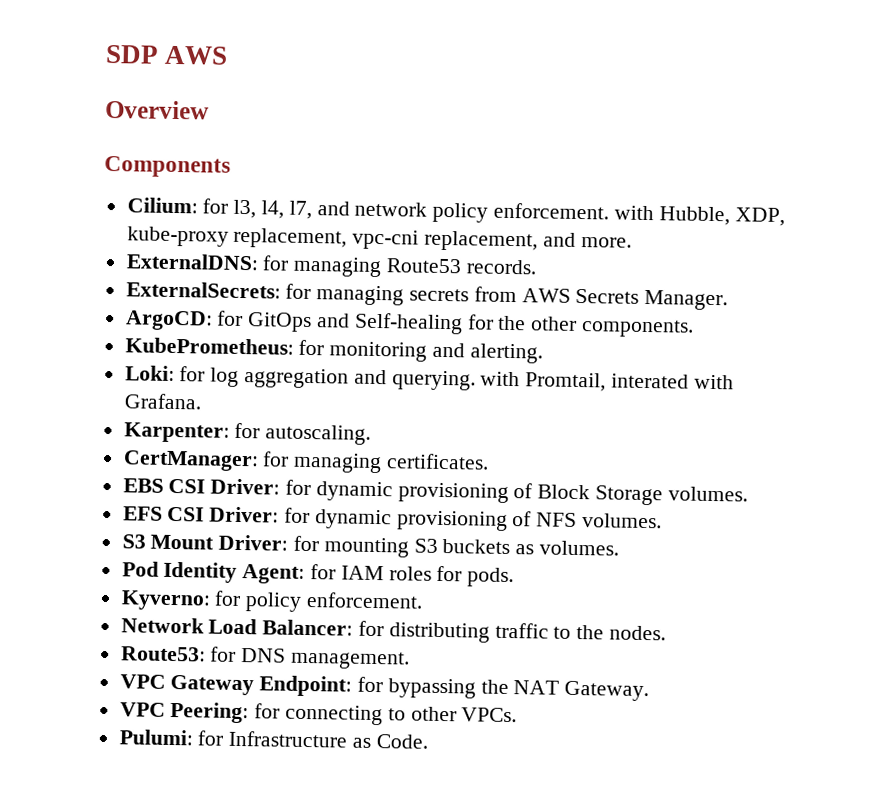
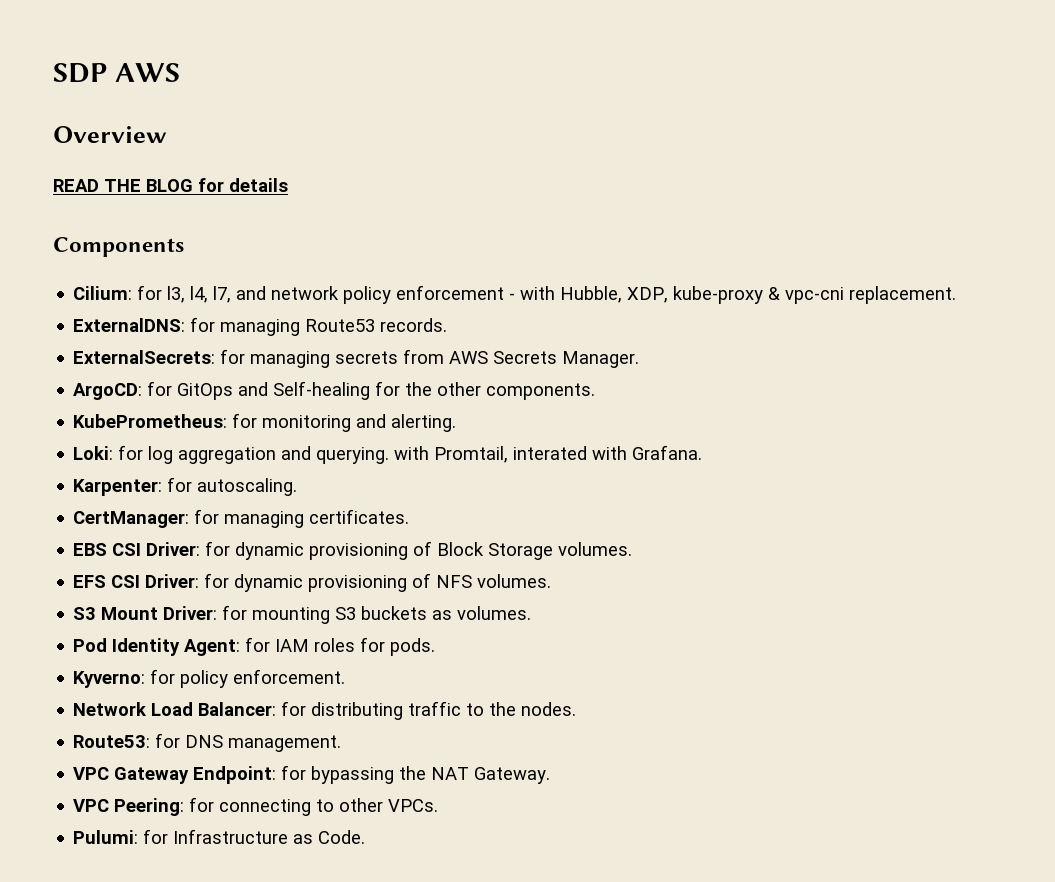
+ READ THE BLOG for details
- Cilium: for l3, l4, l7, and network policy enforcement. with Hubble, XDP, kube-proxy replacement, vpc-cni replacement, and more.
+ Cilium: for l3, l4, l7, and network policy enforcement - with Hubble, XDP, kube-proxy & vpc-cni replacement.

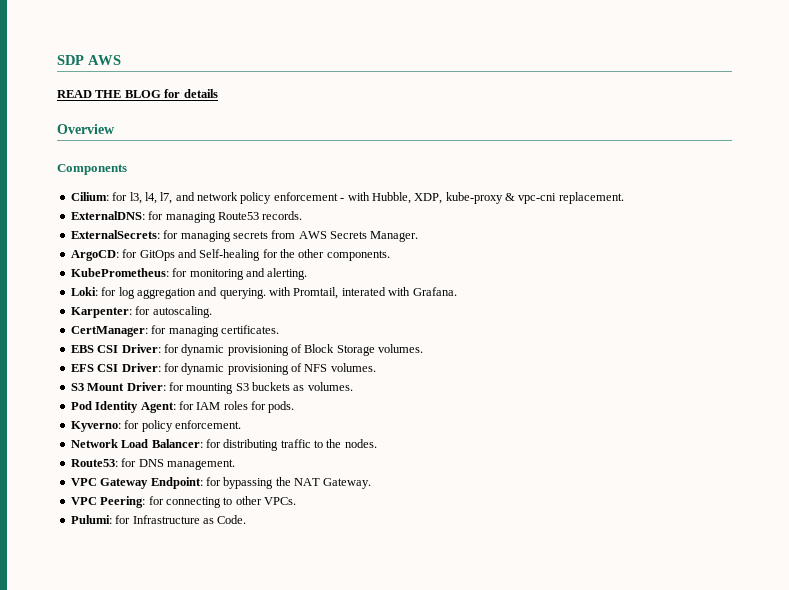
- Overview
+ Overview

